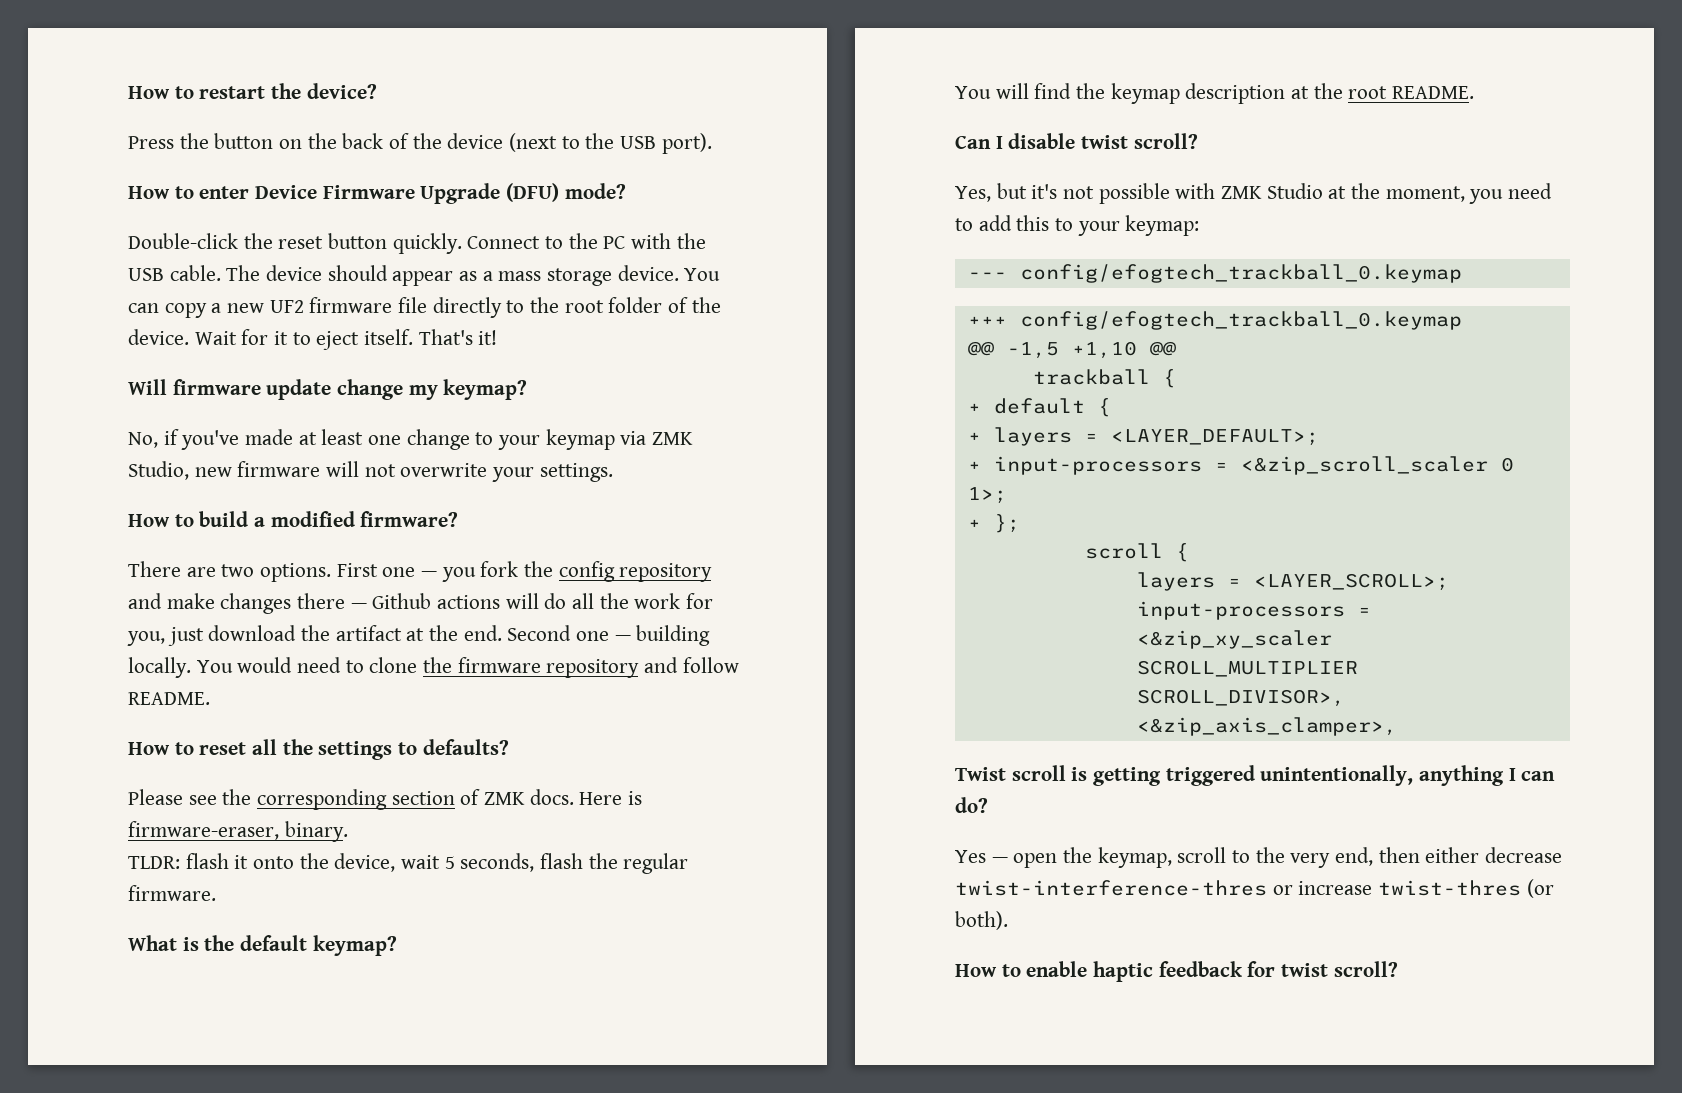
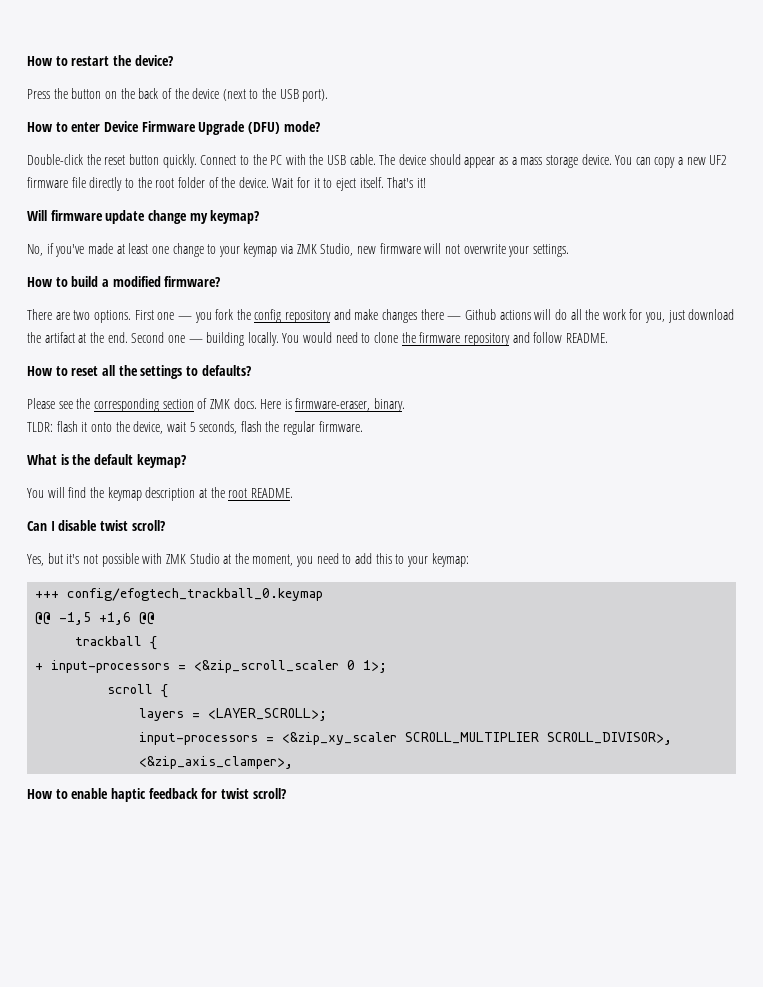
- --- config/efogtech_trackball_0.keymap
- @@ -1,5 +1,10 @@
+ @@ -1,5 +1,6 @@
- + default {
- + layers = <LAYER_DEFAULT>;
- + };
- Twist scroll is getting triggered unintentionally, anything I can do?
- Yes — open the keymap, scroll to the very end, then either decrease twist-interference-thres or increase twist-thres (or both).

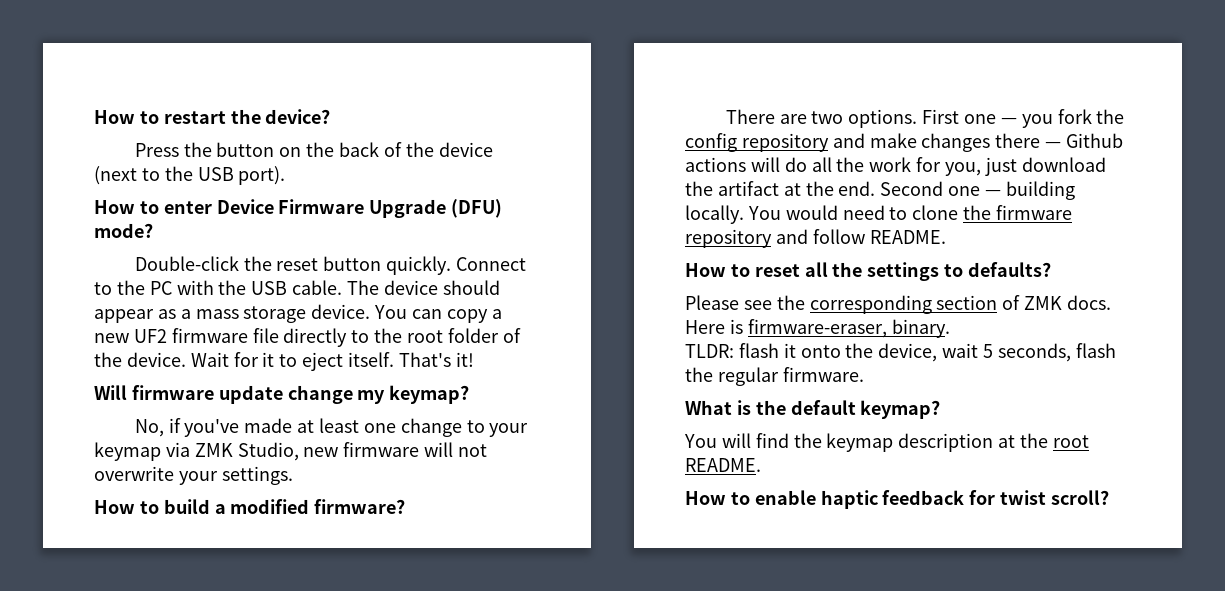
- Can I disable twist scroll?
- Yes, but it's not possible with ZMK Studio at the moment, you need to add this to your keymap:
- +++ config/efogtech_trackball_0.keymap
- @@ -1,5 +1,6 @@
- trackball {
- + input-processors = <&zip_scroll_scaler 0 1>;
- scroll {
- layers = <LAYER_SCROLL>;
- input-processors = <&zip_xy_scaler SCROLL_MULTIPLIER SCROLL_DIVISOR>, <&zip_axis_clamper>,

